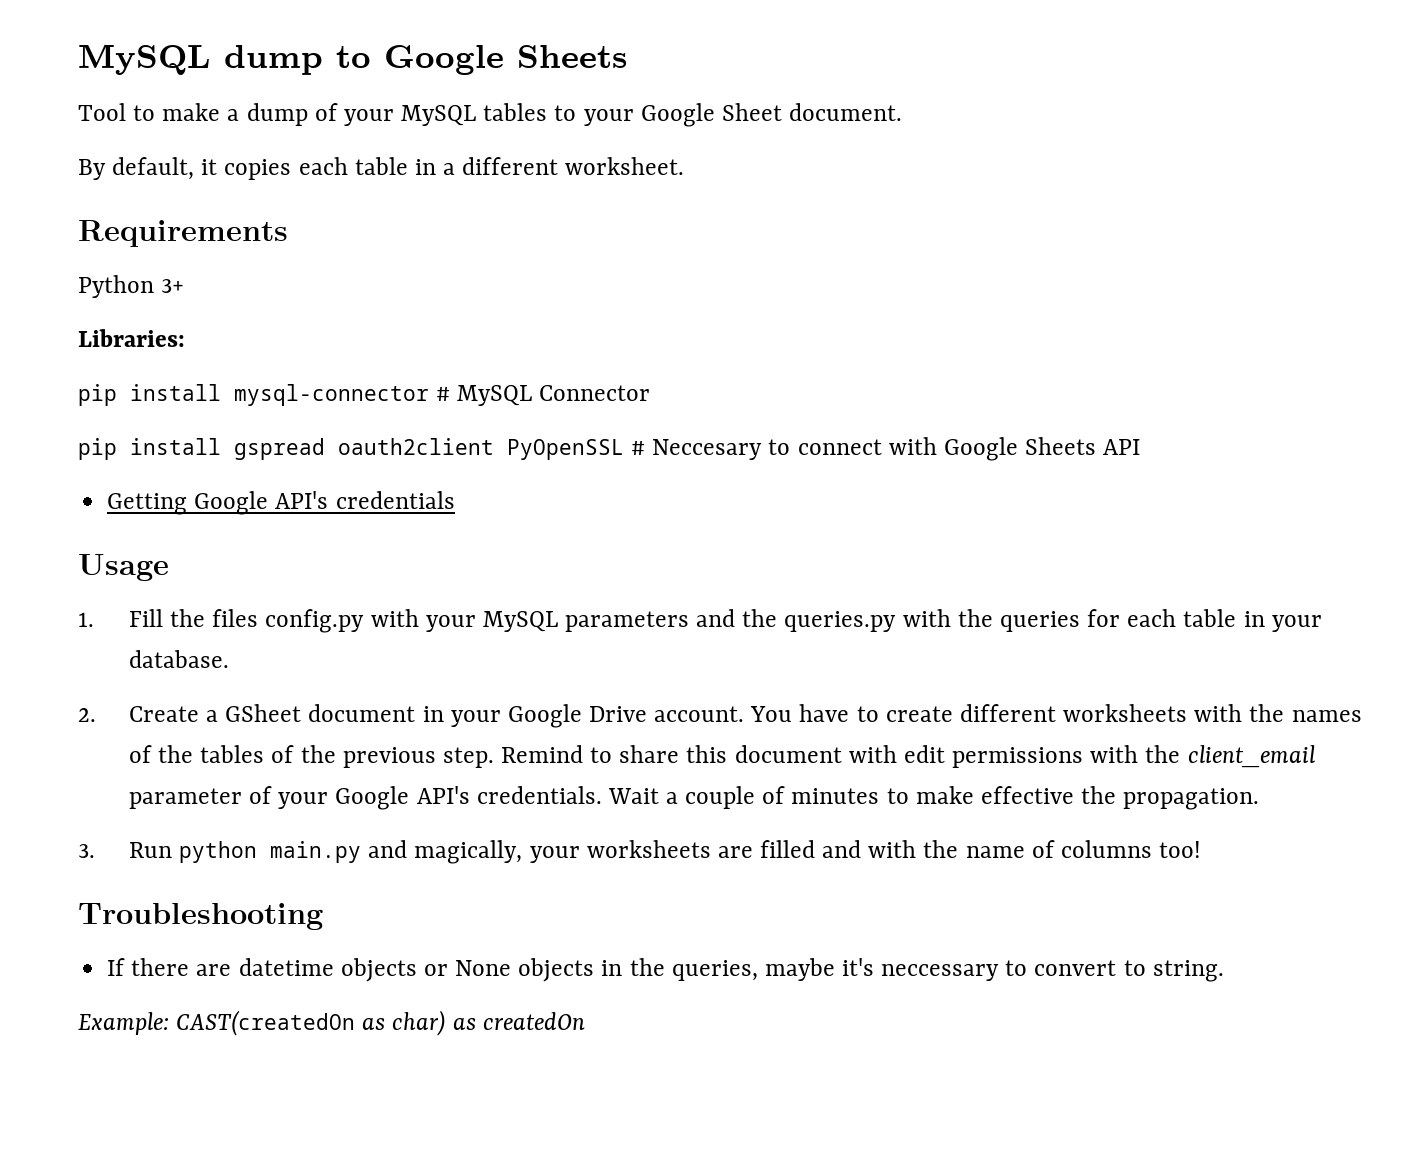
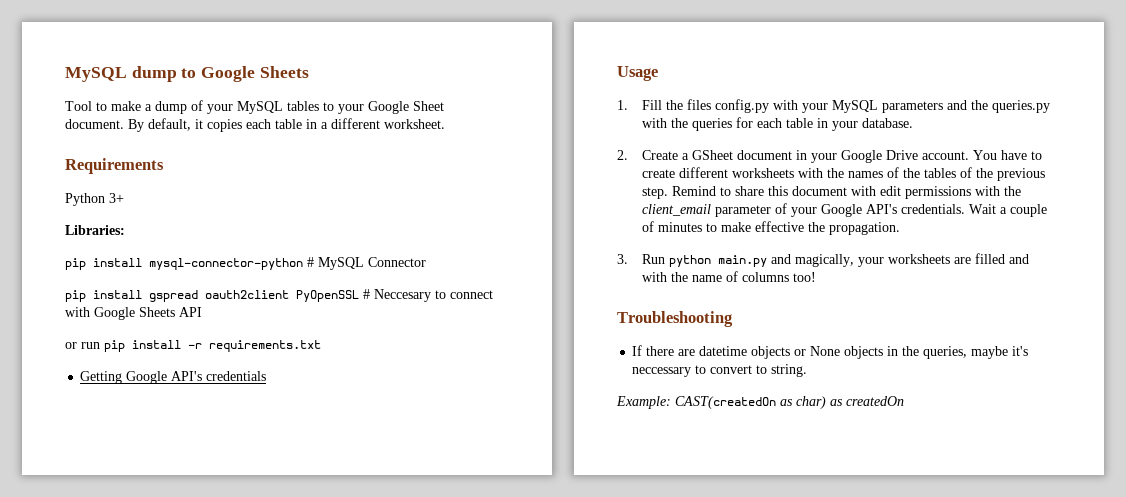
- Tool to make a dump of your MySQL tables to your Google Sheet document.
- By default, it copies each table in a different worksheet.
+ Tool to make a dump of your MySQL tables to your Google Sheet document. By default, it copies each table in a different worksheet.
- pip install mysql-connector # MySQL Connector
+ pip install mysql-connector-python # MySQL Connector
+ or run pip install -r requirements.txt

